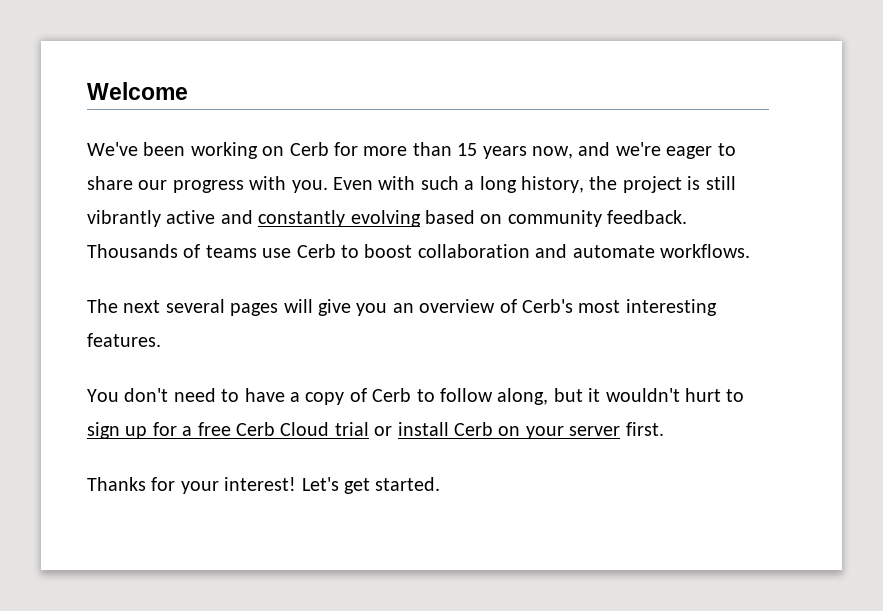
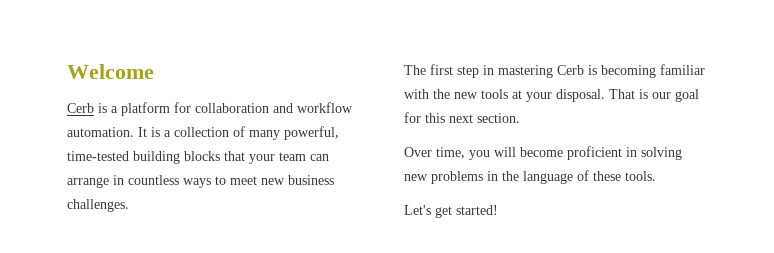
- We've been working on Cerb for more than 15 years now, and we're eager to share our progress with you. Even with such a long history, the project is still vibrantly active and constantly evolving based on community feedback. Thousands of teams use Cerb to boost collaboration and automate workflows.
- The next several pages will give you an overview of Cerb's most interesting features.
- You don't need to have a copy of Cerb to follow along, but it wouldn't hurt to sign up for a free Cerb Cloud trial or install Cerb on your server first.
- Thanks for your interest! Let's get started.
+ Cerb is a platform for collaboration and workflow automation. It is a collection of many powerful, time-tested building blocks that your team can arrange in countless ways to meet new business challenges.
+ The first step in mastering Cerb is becoming familiar with the new tools at your disposal. That is our goal for this next section.
+ Over time, you will become proficient in solving new problems in the language of these tools.
+ Let's get started!

